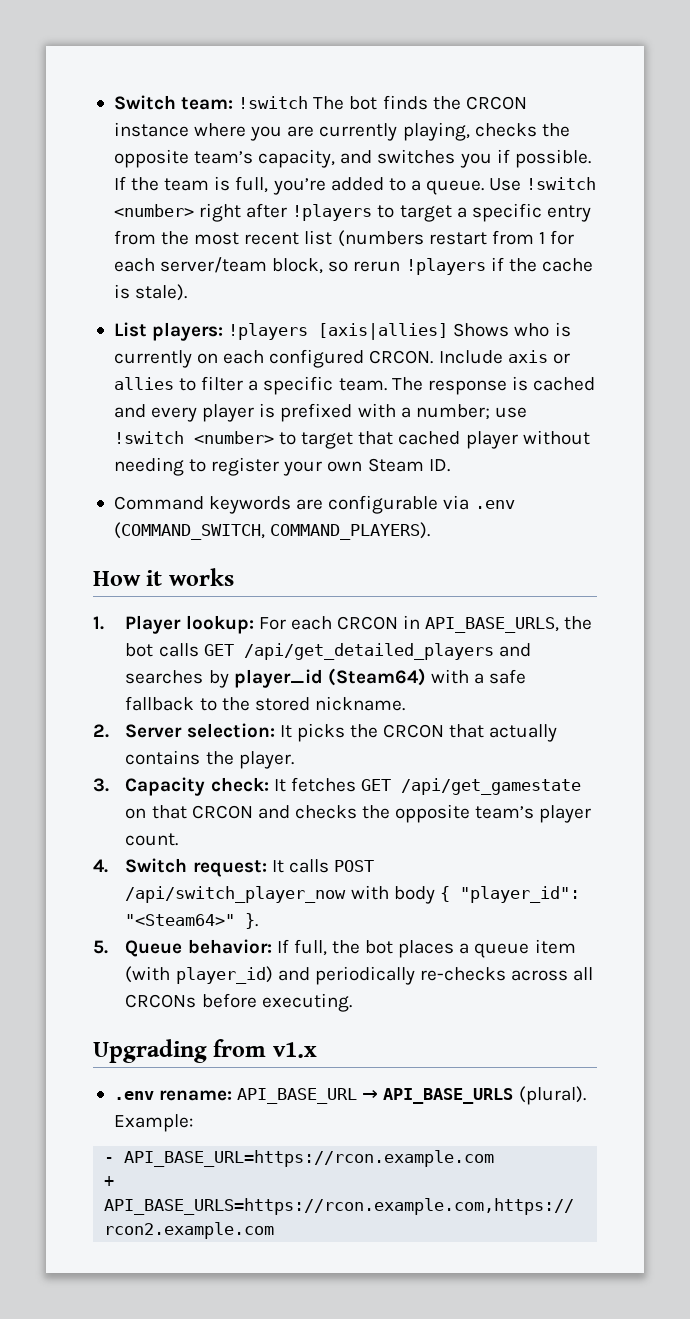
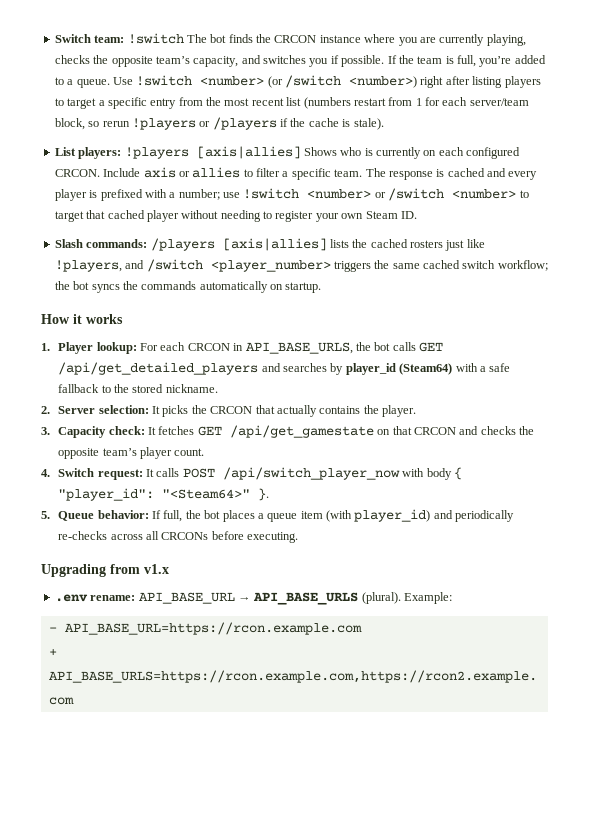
- Use !switch <number> right after !players to target a specific entry from the most recent list (numbers restart from 1 for each server/team block, so rerun !players if the cache is stale).
+ Use !switch <number> (or /switch <number>) right after listing players to target a specific entry from the most recent list (numbers restart from 1 for each server/team block, so rerun !players or /players if the cache is stale).
- The response is cached and every player is prefixed with a number; use !switch <number> to target that cached player without needing to register your own Steam ID.
+ The response is cached and every player is prefixed with a number; use !switch <number> or /switch <number> to target that cached player without needing to register your own Steam ID.
- Command keywords are configurable via .env (COMMAND_SWITCH, COMMAND_PLAYERS).
+ Slash commands: /players [axis|allies] lists the cached rosters just like !players, and /switch <player_number> triggers the same cached switch workflow; the bot syncs the commands automatically on startup.

